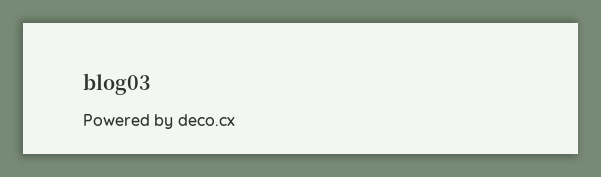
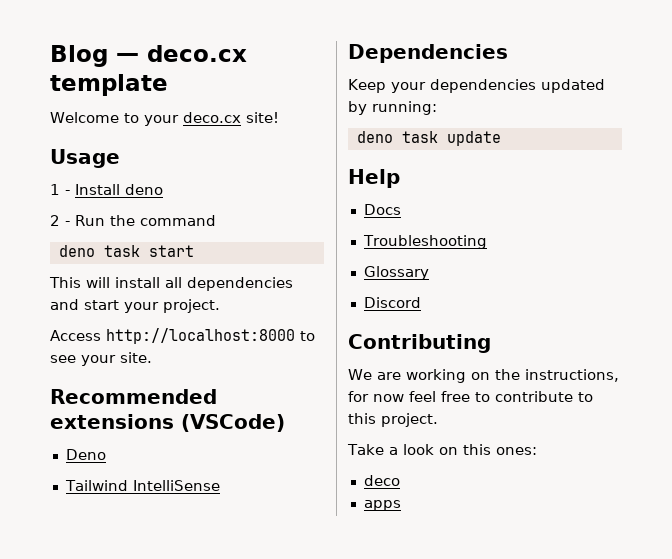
- blog03
- Powered by deco.cx
+ Blog — deco.cx template
+ Welcome to your deco.cx site!
+ Usage
+ 1 - Install deno
+ 2 - Run the command
+ deno task start
+ This will install all dependencies and start your project.
+ Access http://localhost:8000 to see your site.
+ Recommended extensions (VSCode)
+ Deno
+ Tailwind IntelliSense
+ Dependencies
+ Keep your dependencies updated by running:
+ deno task update
+ Help
+ Docs
+ Troubleshooting
+ Glossary
+ Discord
+ Contributing
+ We are working on the instructions, for now feel free to contribute to this project.
+ Take a look on this ones:
+ deco
+ apps

